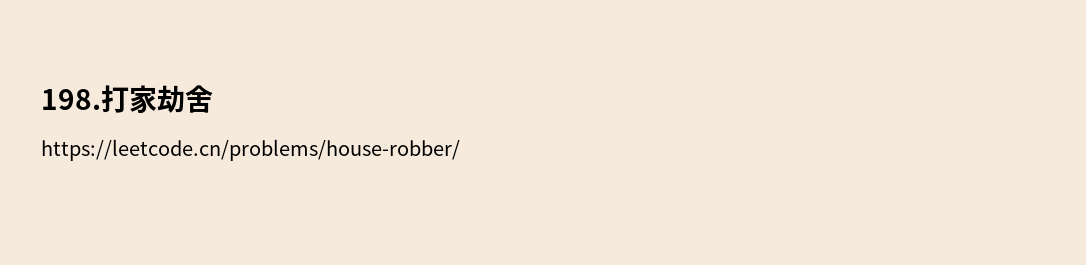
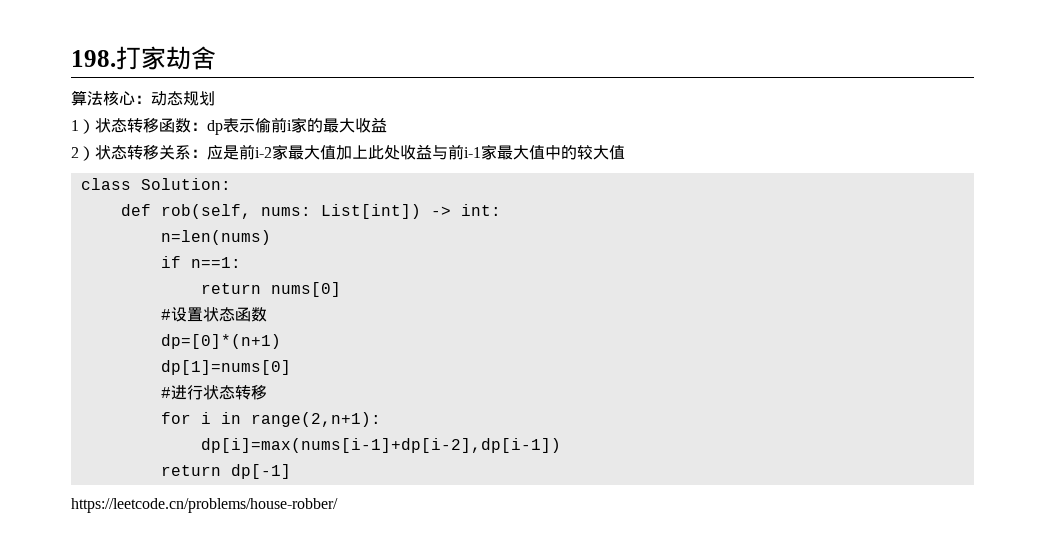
+ 算法核心：动态规划
+ 1）状态转移函数：dp表示偷前i家的最大收益
+ 2）状态转移关系：应是前i-2家最大值加上此处收益与前i-1家最大值中的较大值
+ class Solution:
+ def rob(self, nums: List[int]) -> int:
+ n=len(nums)
+ if n==1:
+ return nums[0]
+ #设置状态函数
+ dp=[0]*(n+1)
+ dp[1]=nums[0]
+ #进行状态转移
+ for i in range(2,n+1):
+ dp[i]=max(nums[i-1]+dp[i-2],dp[i-1])
+ return dp[-1]

